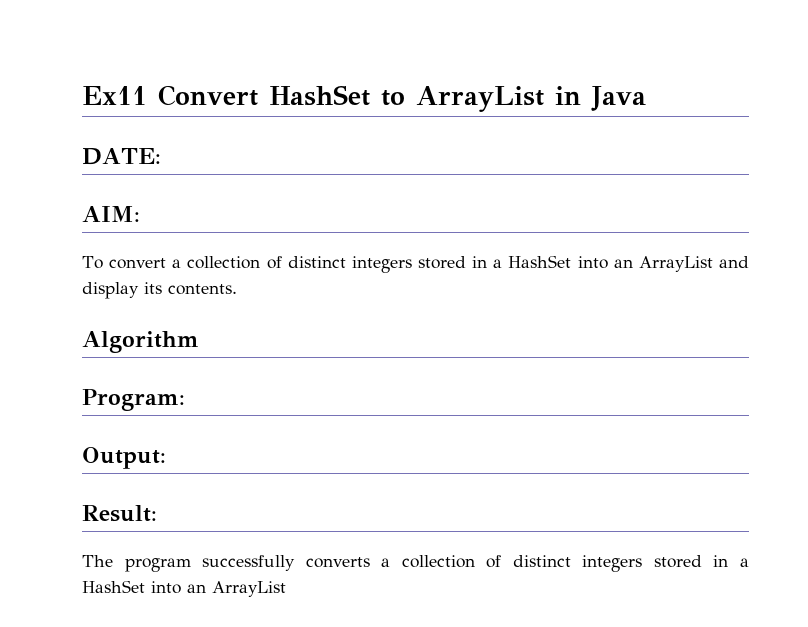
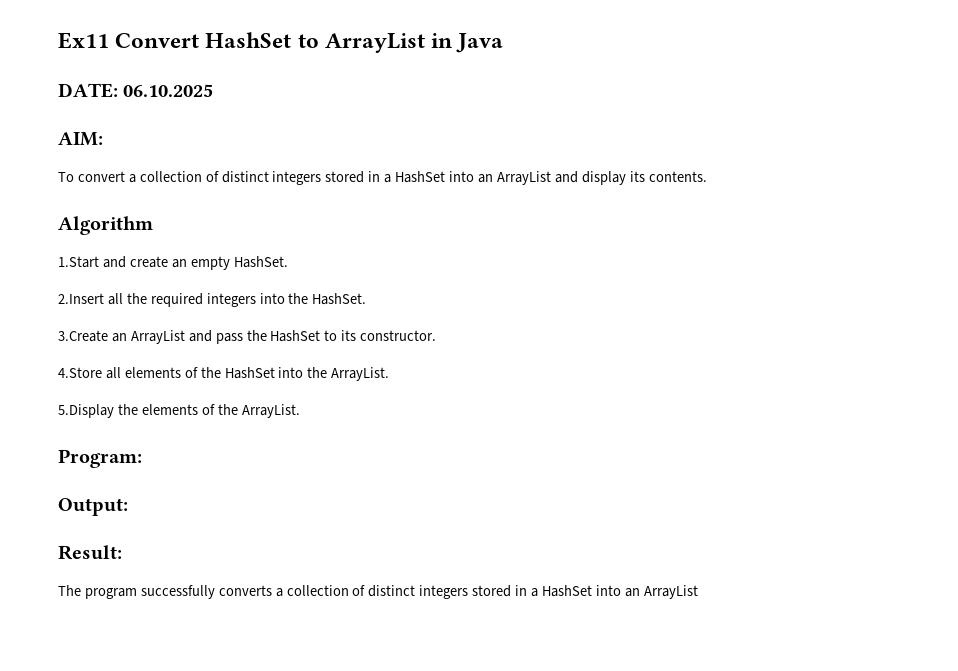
- DATE:
+ DATE: 06.10.2025
+ 1.Start and create an empty HashSet.
+ 2.Insert all the required integers into the HashSet.
+ 3.Create an ArrayList and pass the HashSet to its constructor.
+ 4.Store all elements of the HashSet into the ArrayList.
+ 5.Display the elements of the ArrayList.

